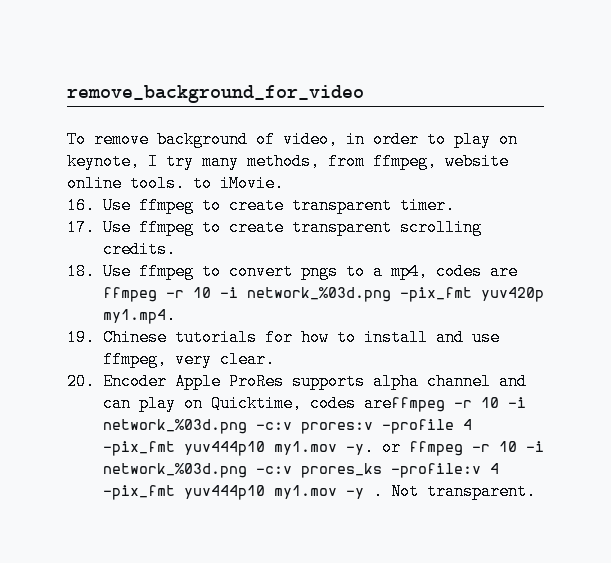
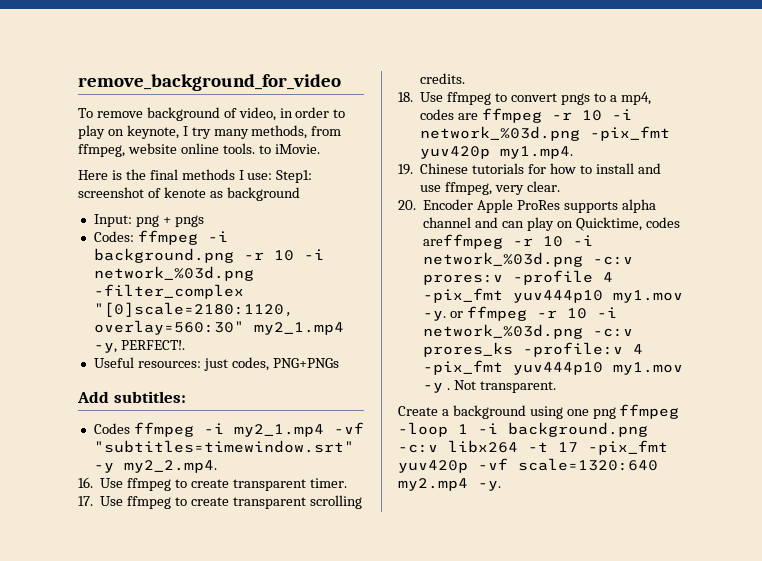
+ Here is the final methods I use: Step1: screenshot of kenote as background
+ Input: png + pngs
+ Codes: ffmpeg -i background.png -r 10 -i network_%03d.png -filter_complex "[0]scale=2180:1120, overlay=560:30" my2_1.mp4 -y, PERFECT!.
+ Useful resources: just codes, PNG+PNGs
+ Add subtitles:
+ Codes ffmpeg -i my2_1.mp4 -vf "subtitles=timewindow.srt" -y my2_2.mp4.
+ Create a background using one png ffmpeg -loop 1 -i background.png -c:v libx264 -t 17 -pix_fmt yuv420p -vf scale=1320:640 my2.mp4 -y.

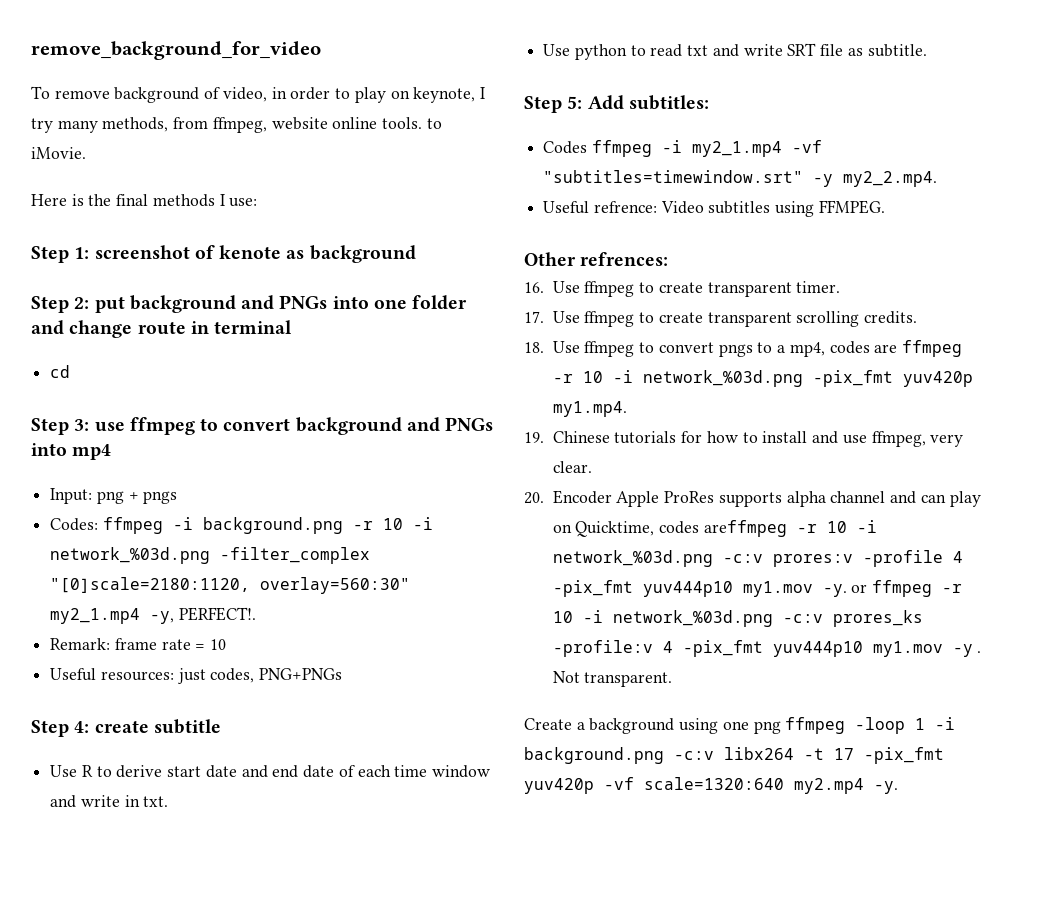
- Here is the final methods I use: Step1: screenshot of kenote as background
+ Here is the final methods I use:
+ Step 1: screenshot of kenote as background
+ Step 2: put background and PNGs into one folder and change route in terminal
+ cd
+ Step 3: use ffmpeg to convert background and PNGs into mp4
+ Remark: frame rate = 10
- Add subtitles:
+ Step 4: create subtitle
+ Use R to derive start date and end date of each time window and write in txt.
+ Use python to read txt and write SRT file as subtitle.
+ Step 5: Add subtitles:
+ Useful refrence: Video subtitles using FFMPEG.
+ Other refrences:

